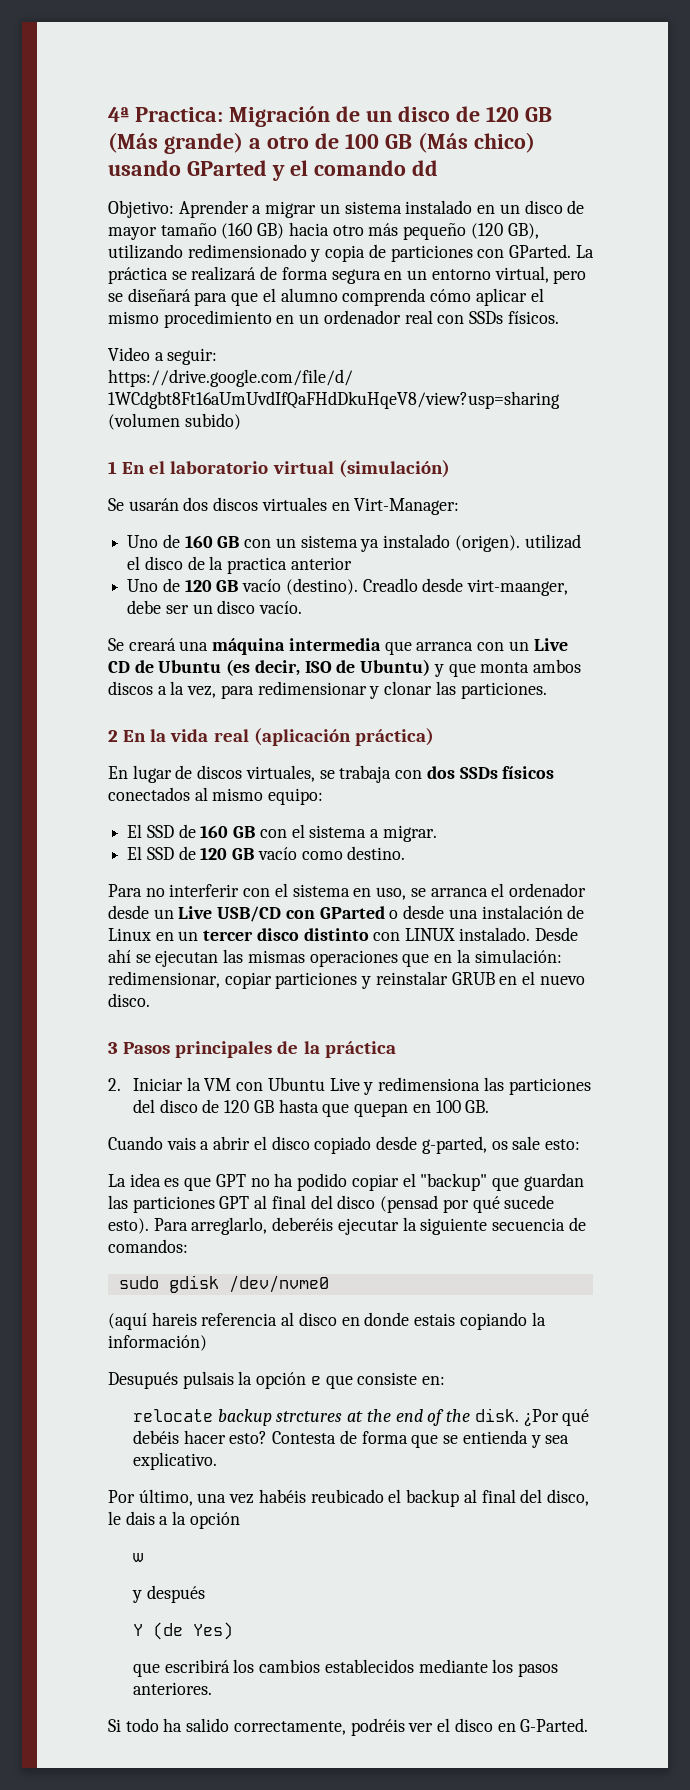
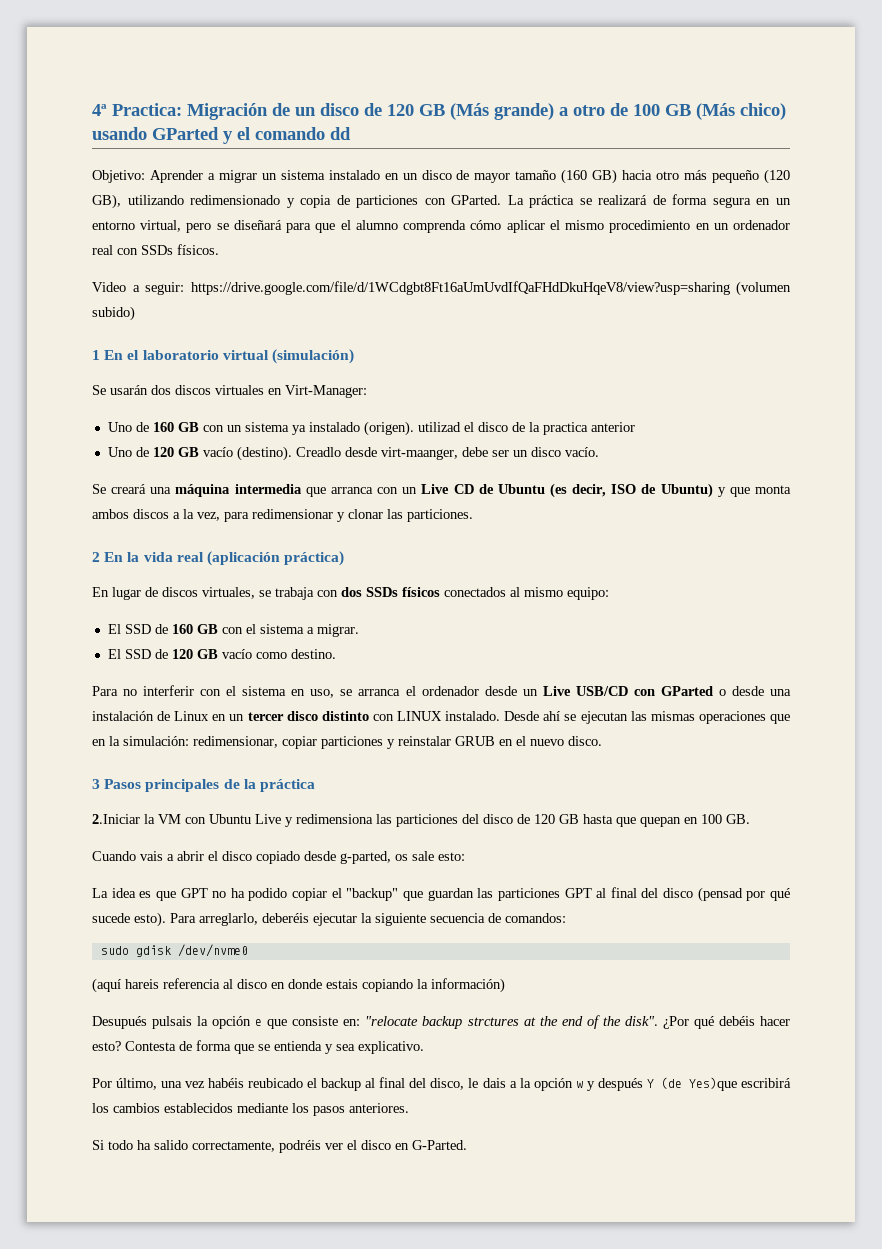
- 2. Iniciar la VM con Ubuntu Live y redimensiona las particiones del disco de 120 GB hasta que quepan en 100 GB.
+ 2.Iniciar la VM con Ubuntu Live y redimensiona las particiones del disco de 120 GB hasta que quepan en 100 GB.
- Desupués pulsais la opción e que consiste en:
- relocate backup strctures at the end of the disk.
+ Desupués pulsais la opción e que consiste en: "relocate backup strctures at the end of the disk".
- Por último, una vez habéis reubicado el backup al final del disco, le dais a la opción
- w
- y después
- Y (de Yes)
- que escribirá los cambios establecidos mediante los pasos anteriores.
+ Por último, una vez habéis reubicado el backup al final del disco, le dais a la opción w y después Y (de Yes)que escribirá los cambios establecidos mediante los pasos anteriores.

